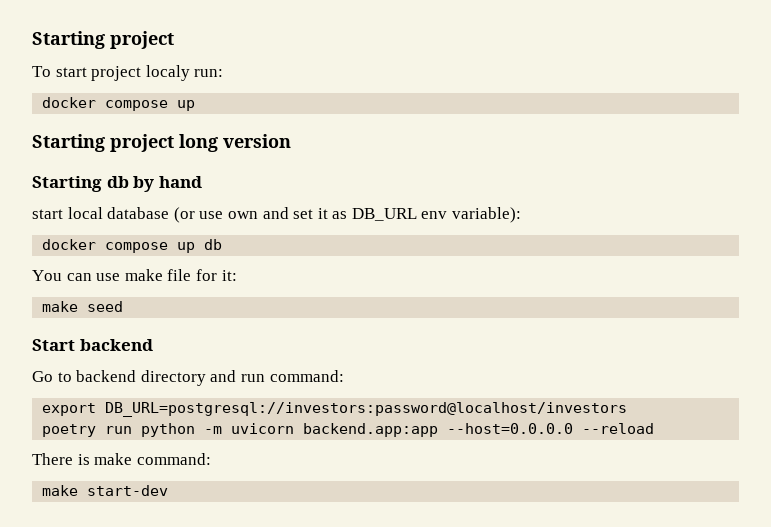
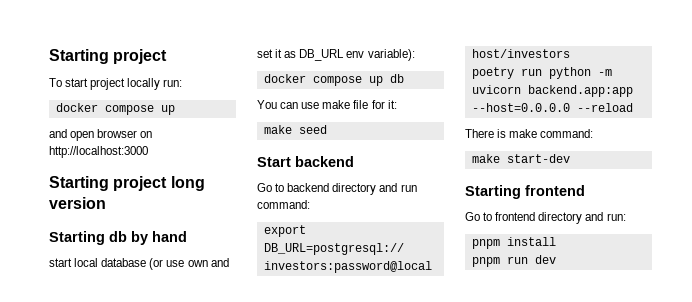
- To start project localy run:
+ To start project locally run:
+ and open browser on http://localhost:3000
+ Starting frontend
+ Go to frontend directory and run:
+ pnpm install
+ pnpm run dev

